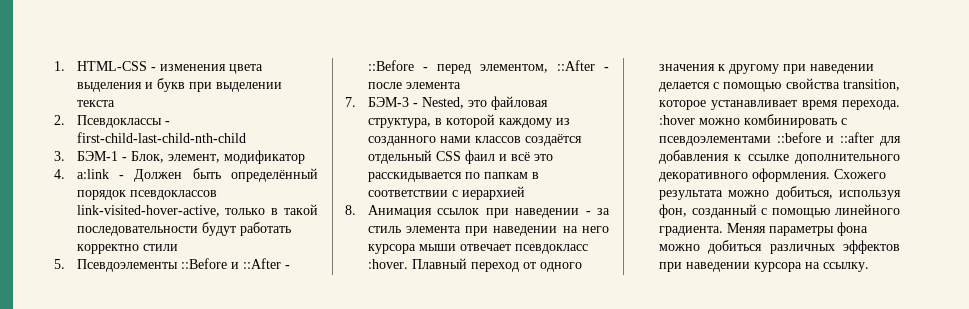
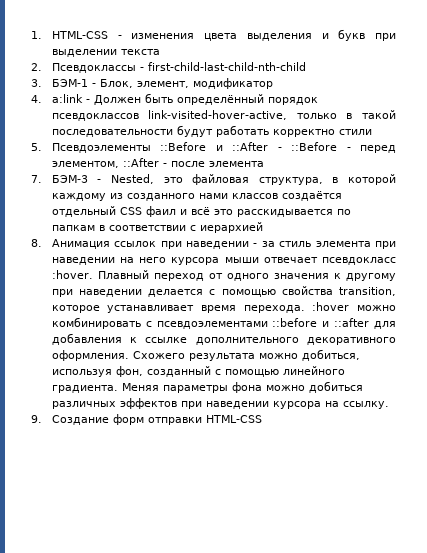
+ 9. Создание форм отправки HTML-CSS

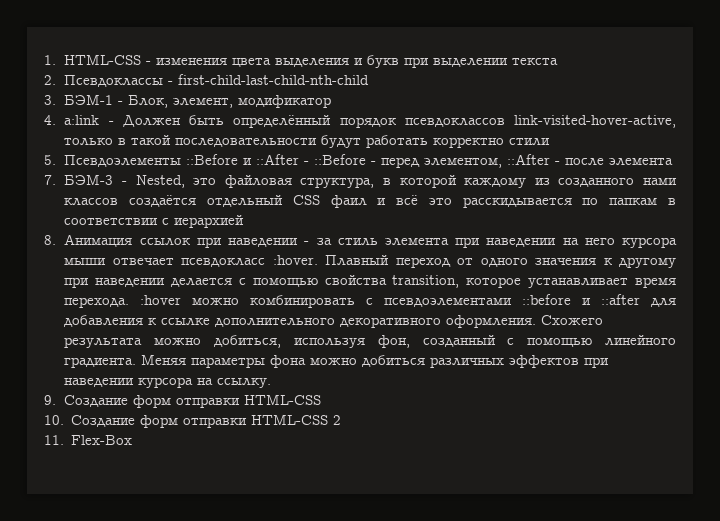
+ 10. Создание форм отправки HTML-CSS 2
+ 11. Flex-Box

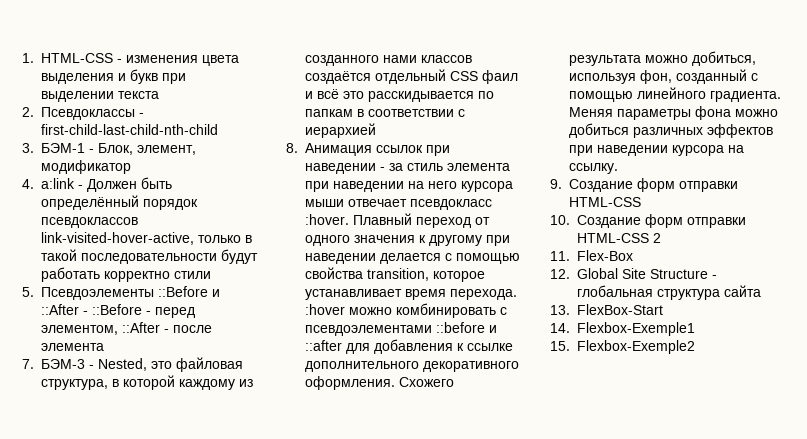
+ 12. Global Site Structure - глобальная структура сайта
+ 13. FlexBox-Start
+ 14. Flexbox-Exemple1
+ 15. Flexbox-Exemple2

